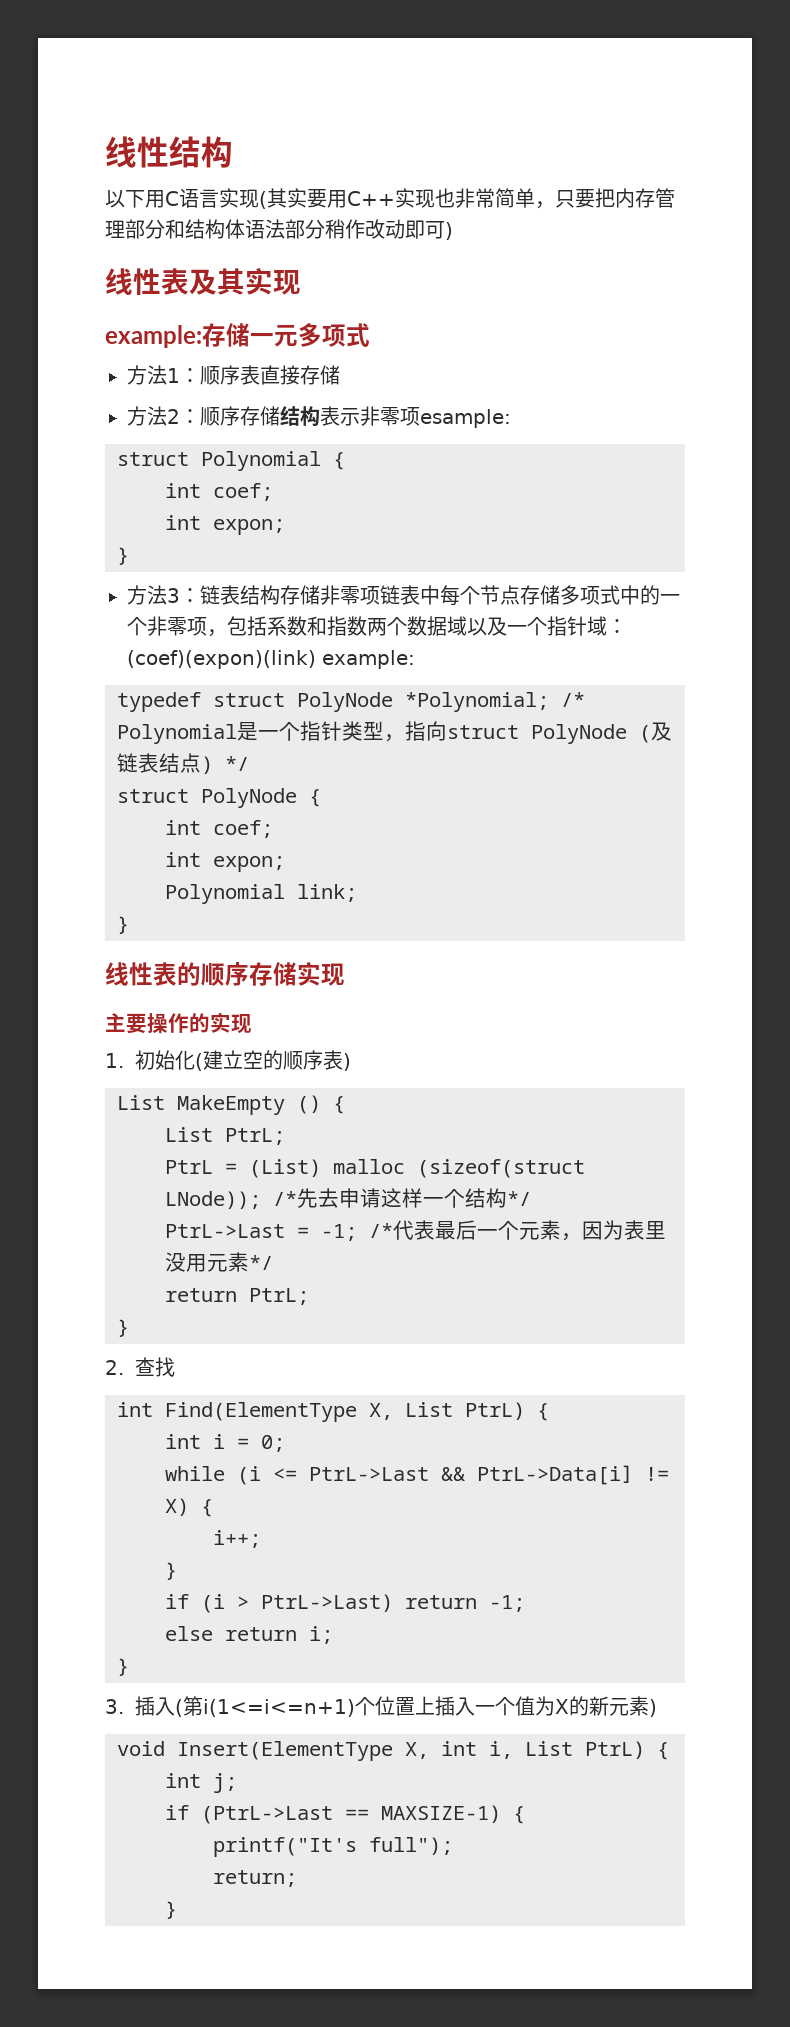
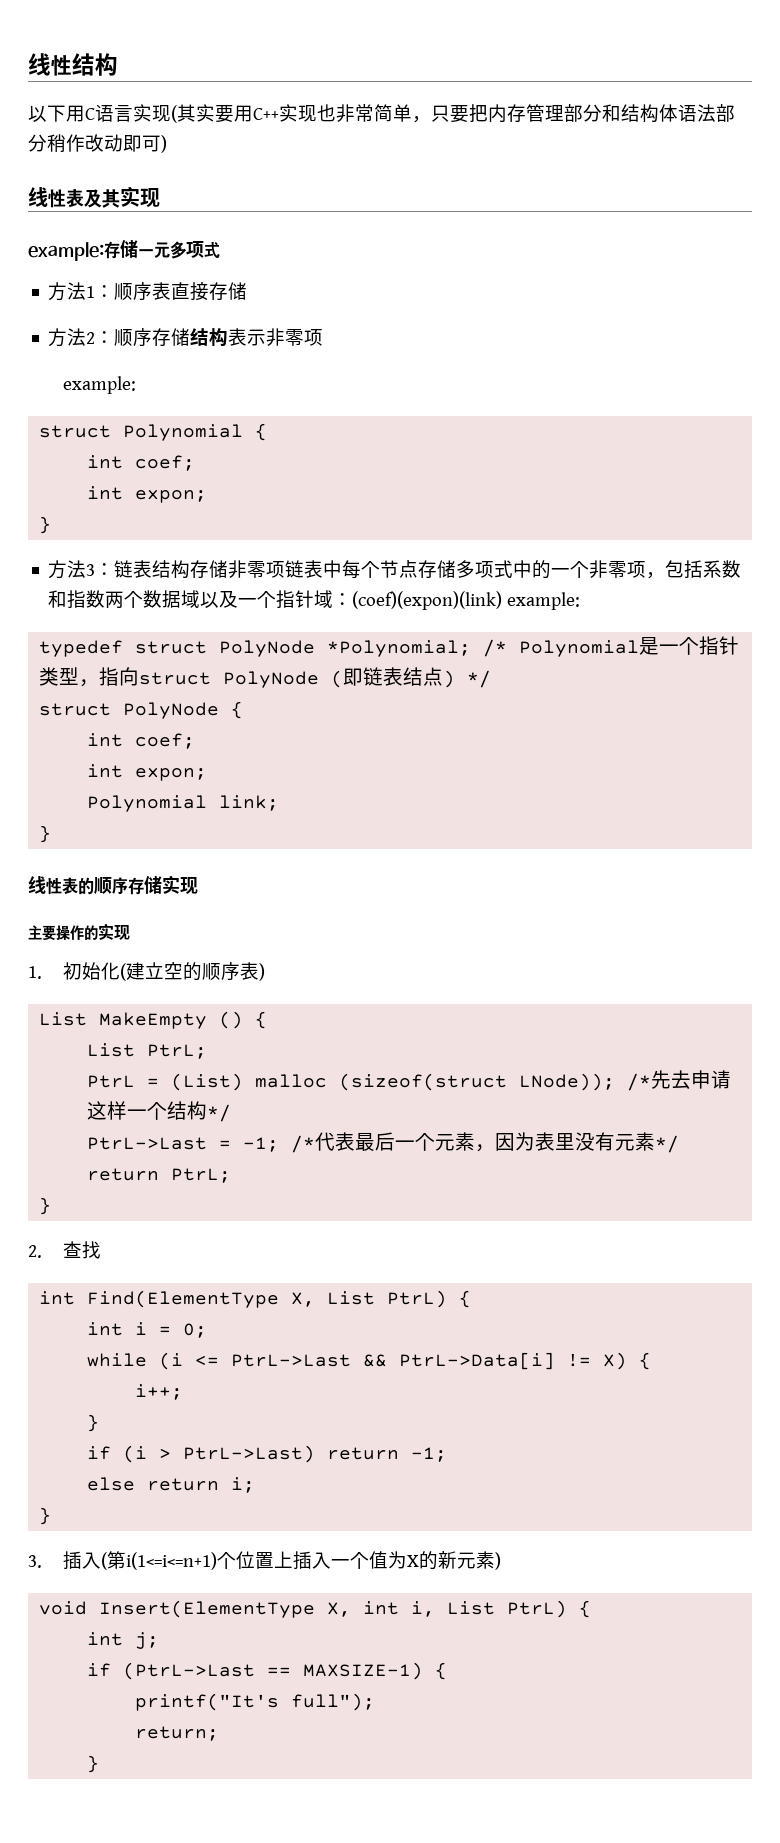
- 方法2：顺序存储结构表示非零项esample:
+ 方法2：顺序存储结构表示非零项
+ example:
- typedef struct PolyNode *Polynomial; /* Polynomial是一个指针类型，指向struct PolyNode (及链表结点) */
+ typedef struct PolyNode *Polynomial; /* Polynomial是一个指针类型，指向struct PolyNode (即链表结点) */
- PtrL->Last = -1; /*代表最后一个元素，因为表里没用元素*/
+ PtrL->Last = -1; /*代表最后一个元素，因为表里没有元素*/

